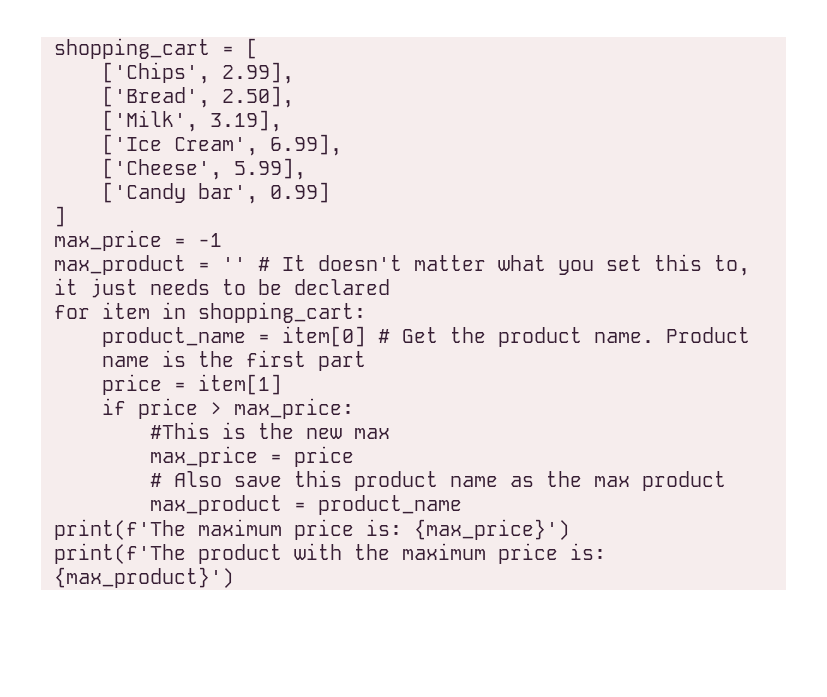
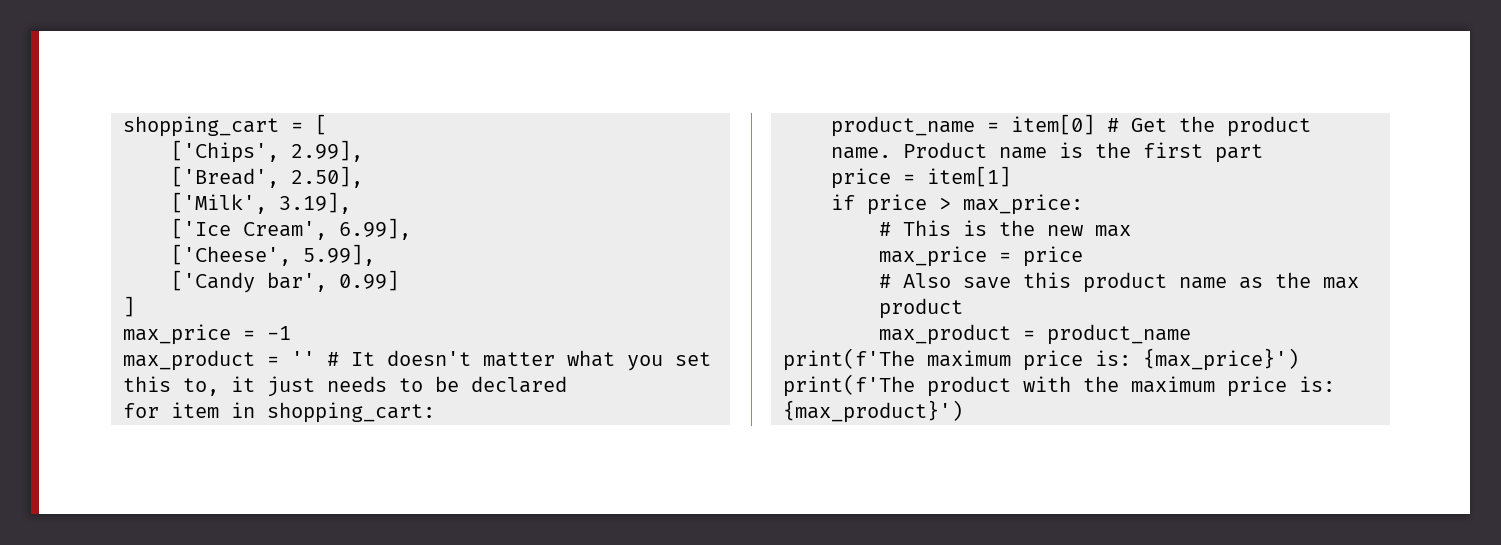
- #This is the new max
+ # This is the new max

